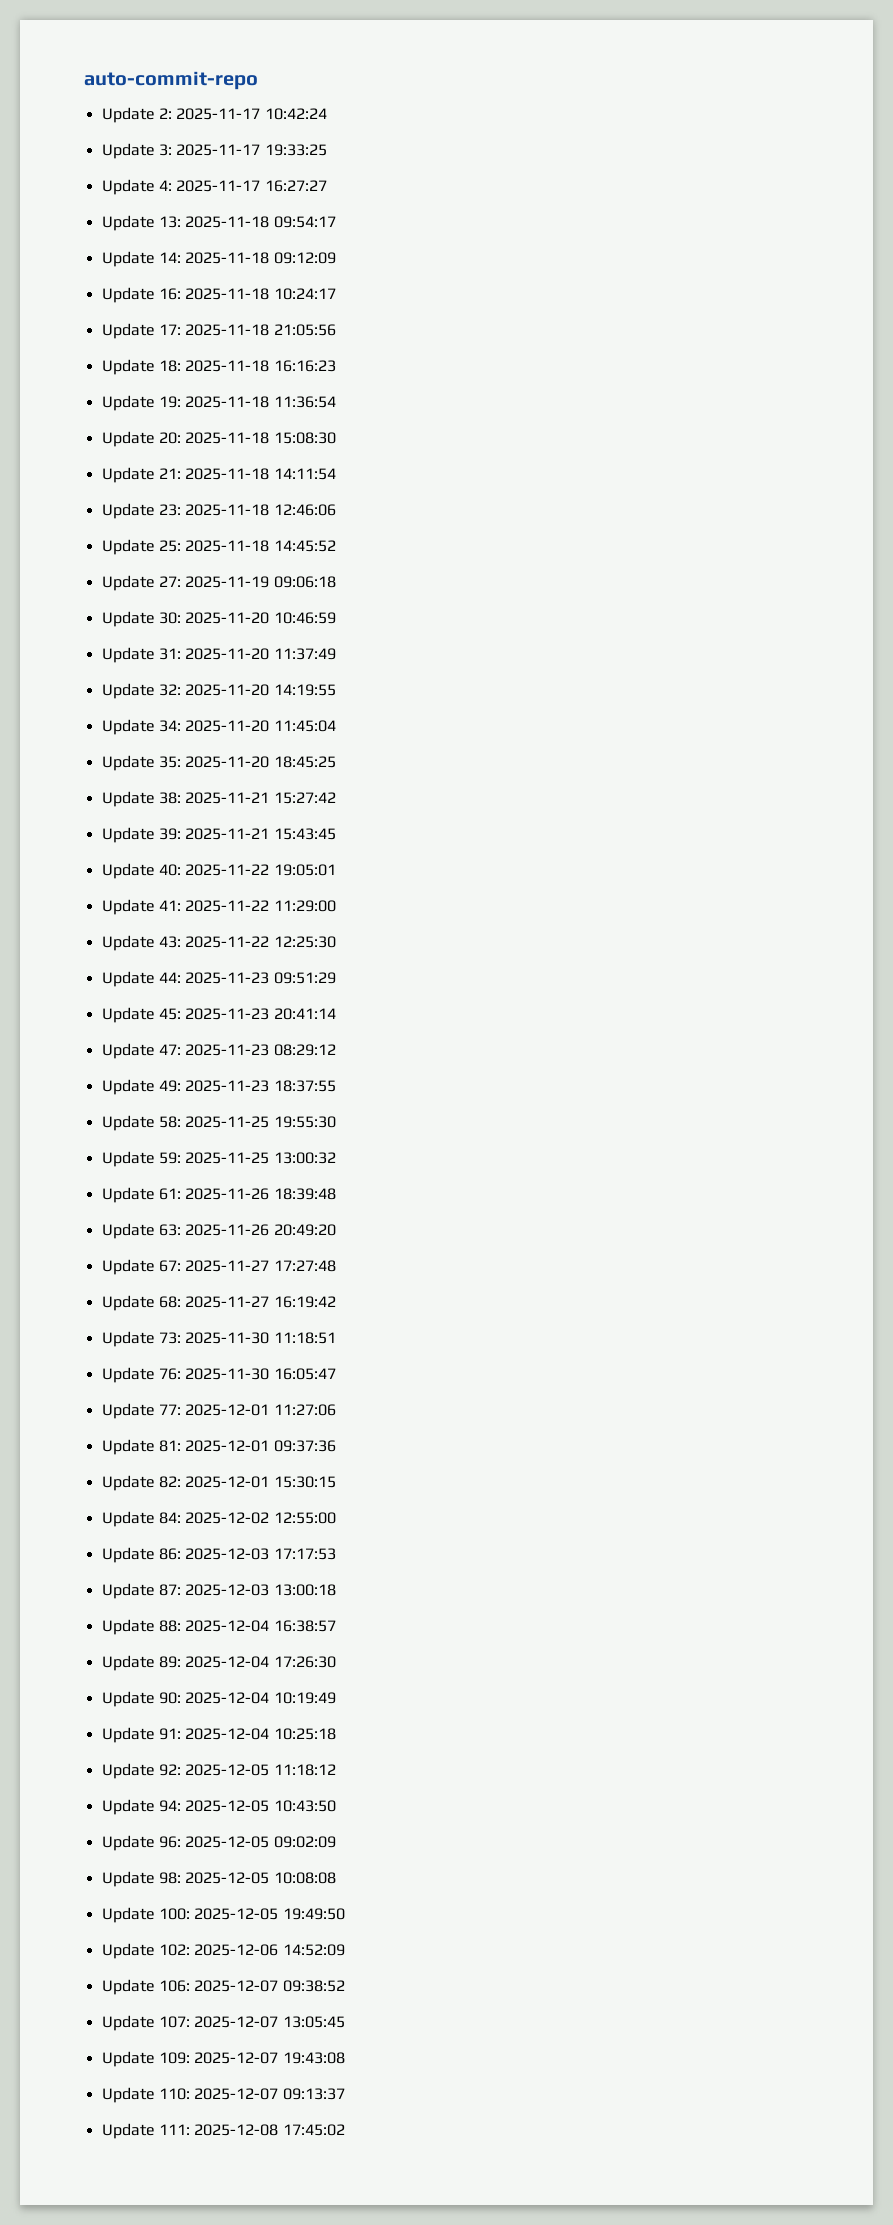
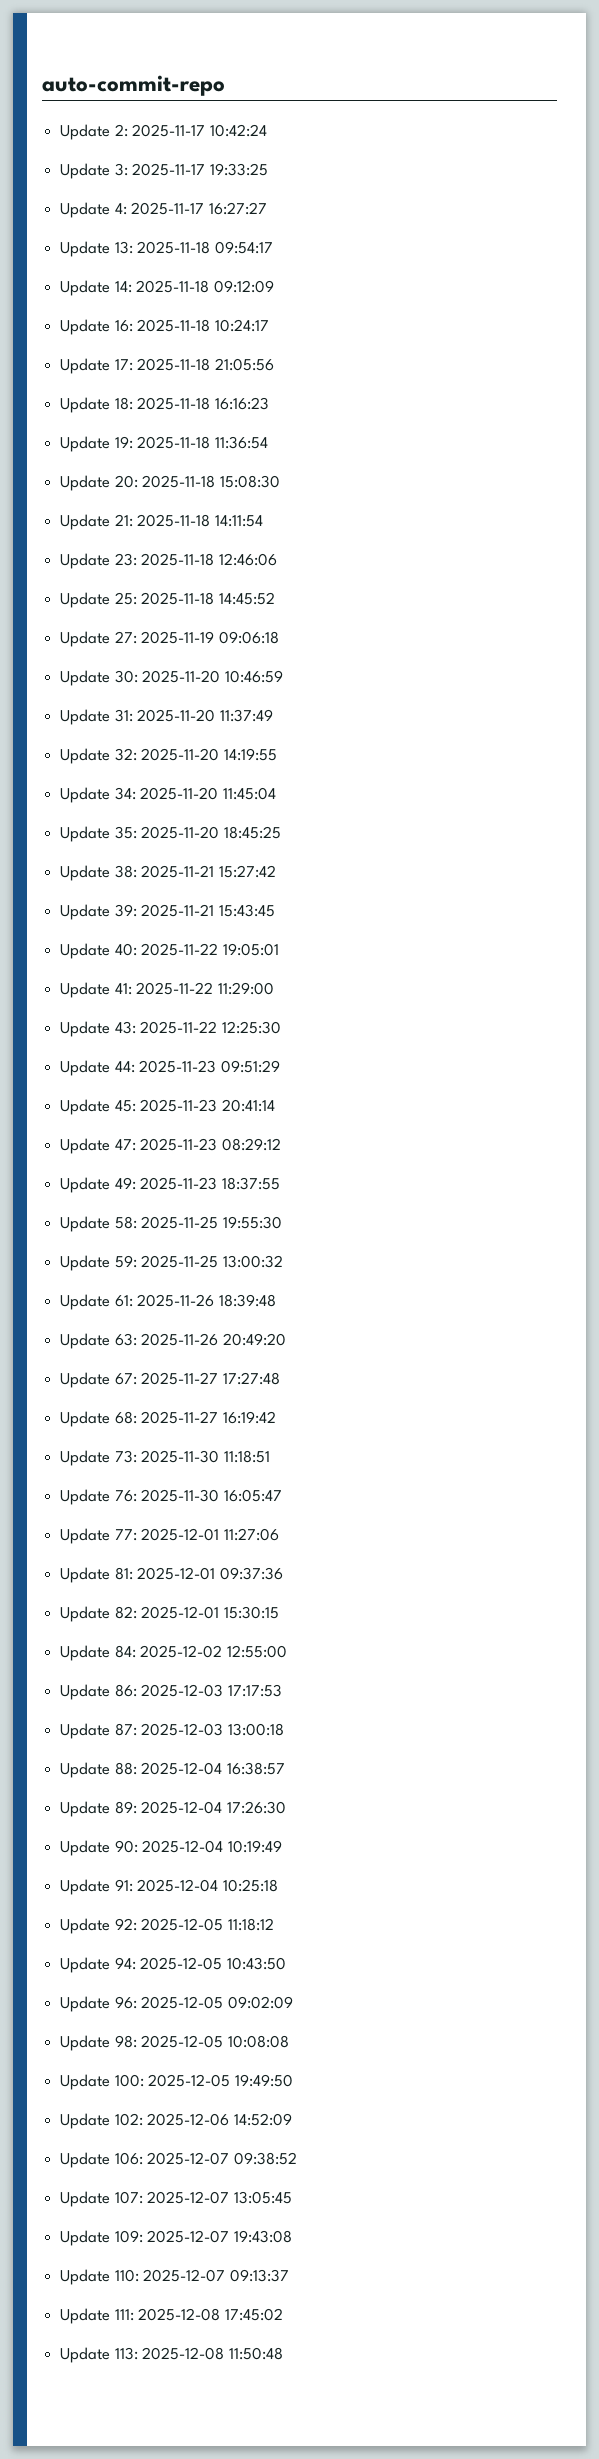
+ Update 113: 2025-12-08 11:50:48

